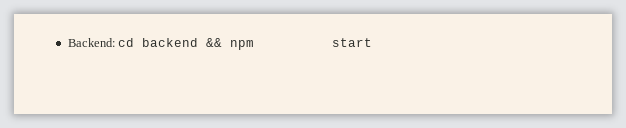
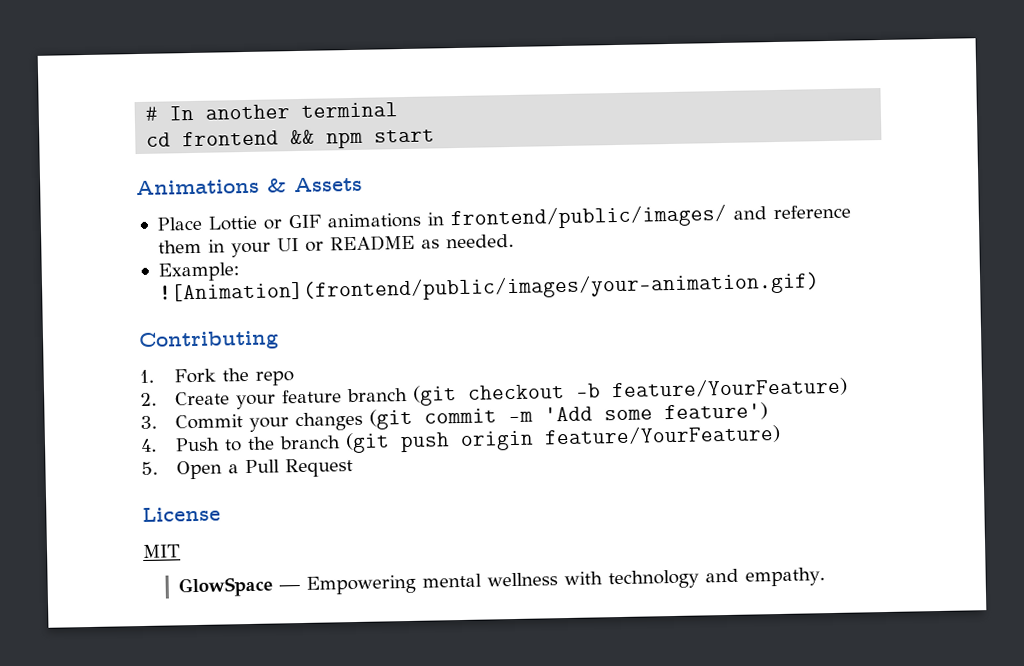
- Backend: cd backend && npm start
+ # In another terminal
+ cd frontend && npm start
+ Animations & Assets
+ Place Lottie or GIF animations in frontend/public/images/ and reference them in your UI or README as needed.
+ Example: ![Animation](frontend/public/images/your-animation.gif)
+ Contributing
+ 1. Fork the repo
+ 2. Create your feature branch (git checkout -b feature/YourFeature)
+ 3. Commit your changes (git commit -m 'Add some feature')
+ 4. Push to the branch (git push origin feature/YourFeature)
+ 5. Open a Pull Request
+ License
+ MIT
+ GlowSpace — Empowering mental wellness with technology and empathy.

